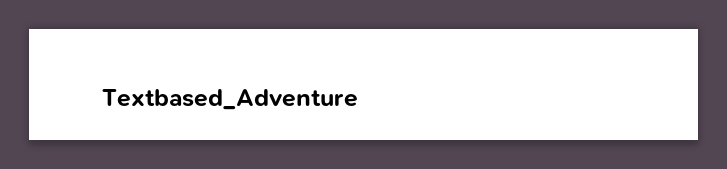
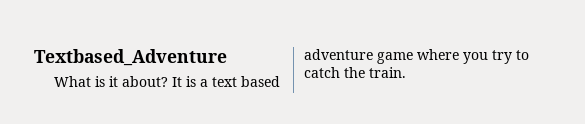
+ What is it about? It is a text based adventure game where you try to catch the train.

